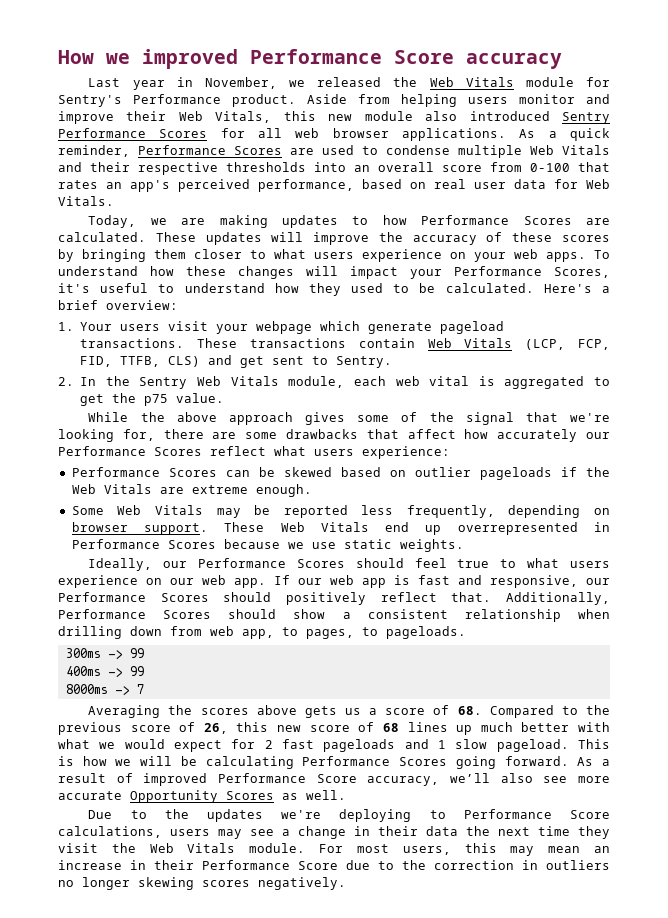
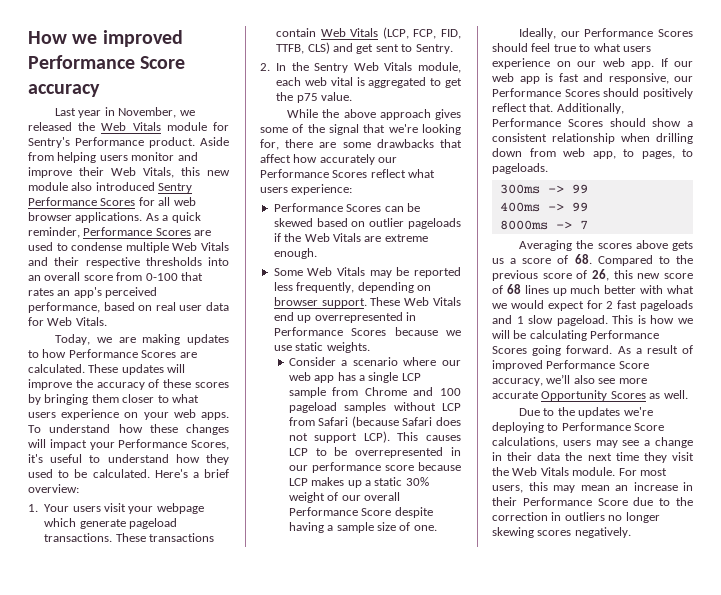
+ Consider a scenario where our web app has a single LCP sample from Chrome and 100 pageload samples without LCP from Safari (because Safari does not support LCP). This causes LCP to be overrepresented in our performance score because LCP makes up a static 30% weight of our overall Performance Score despite having a sample size of one.

